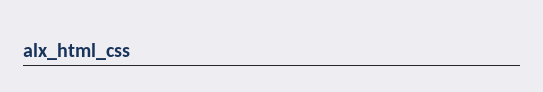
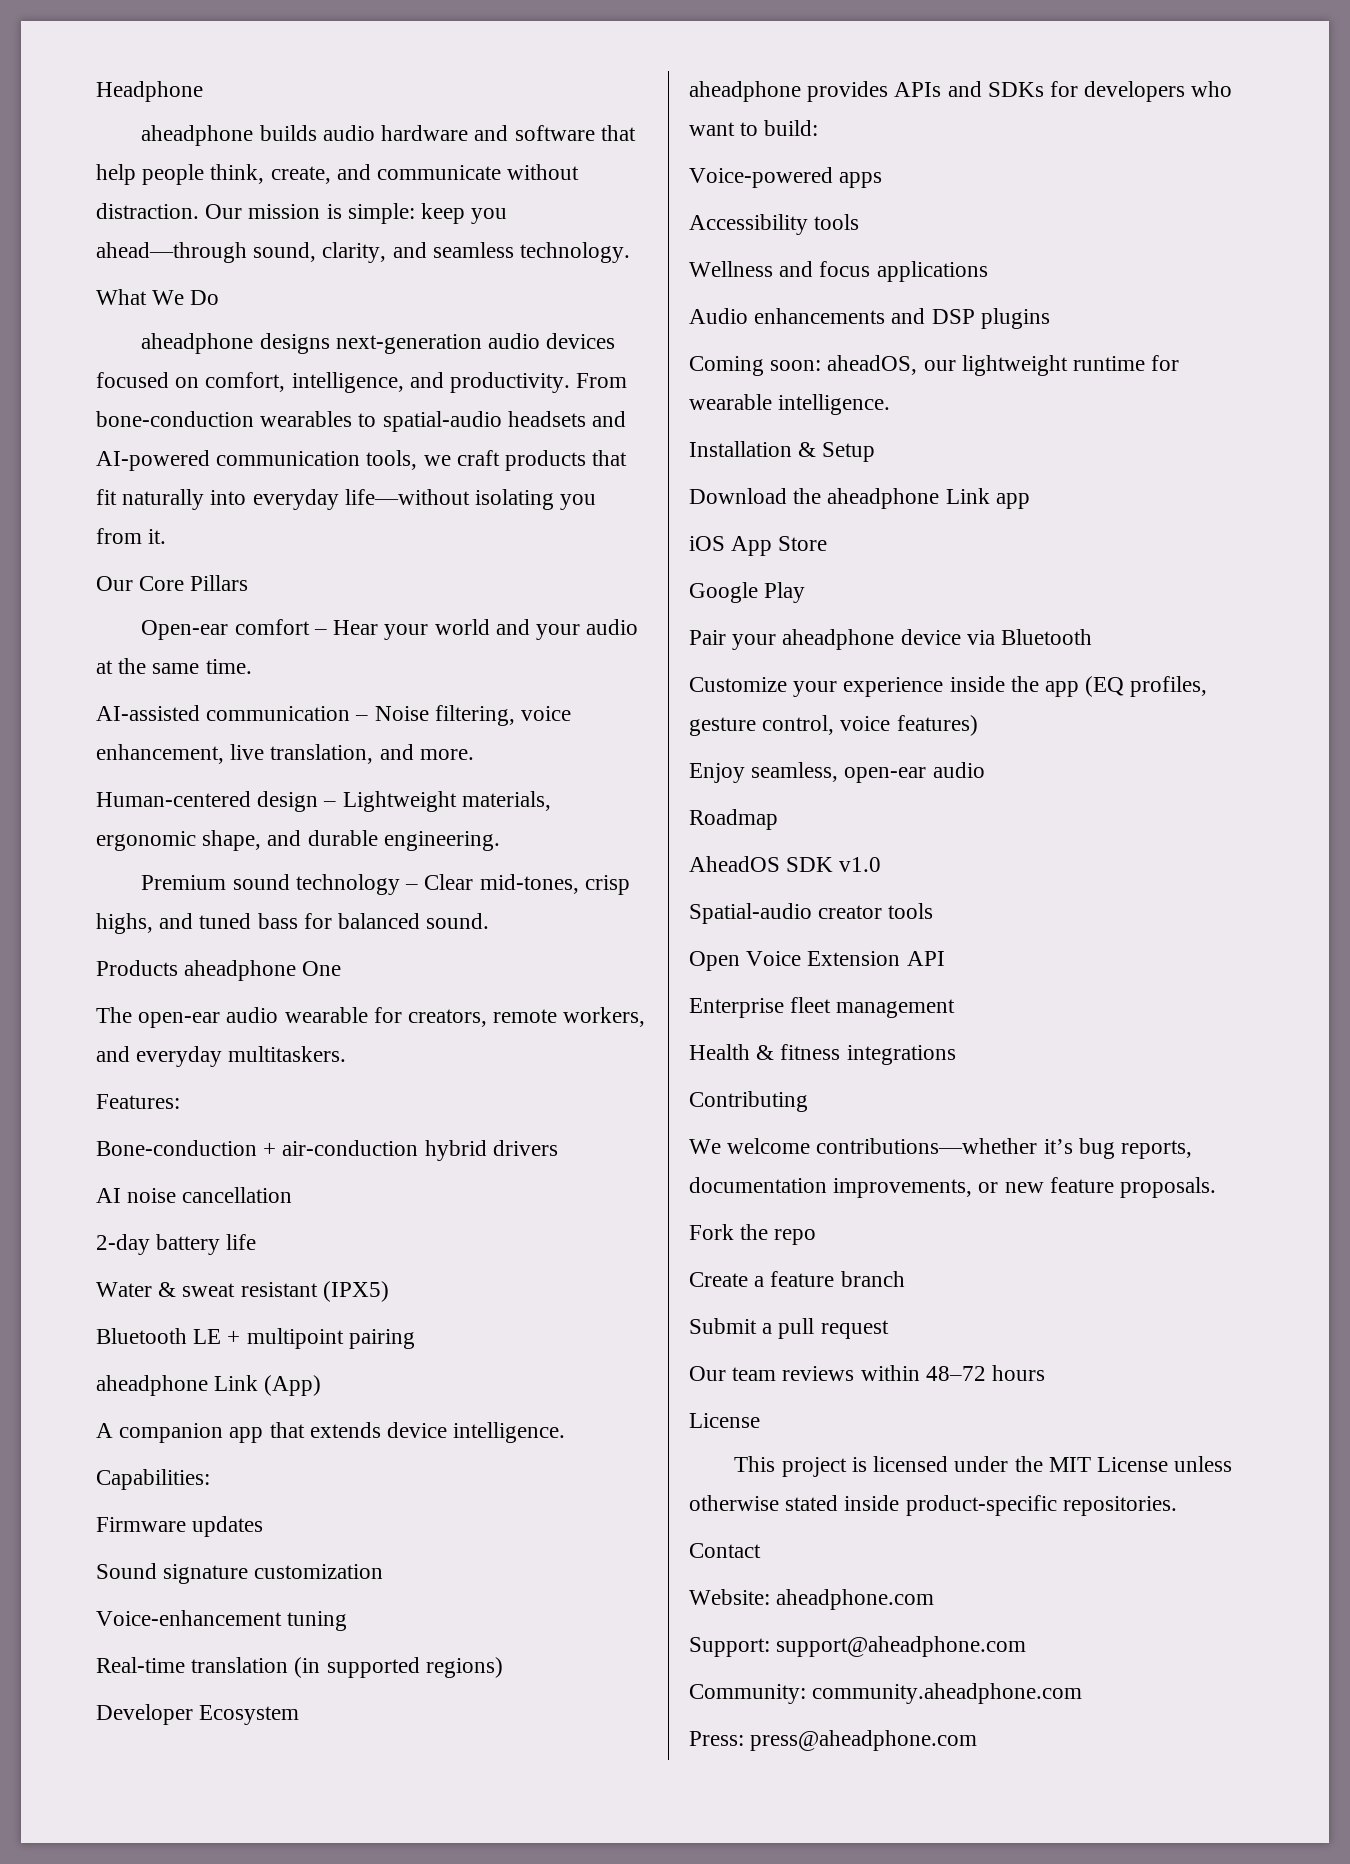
- alx_html_css
+ Headphone
+ aheadphone builds audio hardware and software that help people think, create, and communicate without distraction. Our mission is simple: keep you ahead—through sound, clarity, and seamless technology.
+ What We Do
+ aheadphone designs next-generation audio devices focused on comfort, intelligence, and productivity. From bone-conduction wearables to spatial-audio headsets and AI-powered communication tools, we craft products that fit naturally into everyday life—without isolating you from it.
+ Our Core Pillars
+ Open-ear comfort – Hear your world and your audio at the same time.
+ AI-assisted communication – Noise filtering, voice enhancement, live translation, and more.
+ Human-centered design – Lightweight materials, ergonomic shape, and durable engineering.
+ Premium sound technology – Clear mid-tones, crisp highs, and tuned bass for balanced sound.
+ Products aheadphone One
+ The open-ear audio wearable for creators, remote workers, and everyday multitaskers.
+ Features:
+ Bone-conduction + air-conduction hybrid drivers
+ AI noise cancellation
+ 2-day battery life
+ Water & sweat resistant (IPX5)
+ Bluetooth LE + multipoint pairing
+ aheadphone Link (App)
+ A companion app that extends device intelligence.
+ Capabilities:
+ Firmware updates
+ Sound signature customization
+ Voice-enhancement tuning
+ Real-time translation (in supported regions)
+ Developer Ecosystem
+ aheadphone provides APIs and SDKs for developers who want to build:
+ Voice-powered apps
+ Accessibility tools
+ Wellness and focus applications
+ Audio enhancements and DSP plugins
+ Coming soon: aheadOS, our lightweight runtime for wearable intelligence.
+ Installation & Setup
+ Download the aheadphone Link app
+ iOS App Store
+ Google Play
+ Pair your aheadphone device via Bluetooth
+ Customize your experience inside the app (EQ profiles, gesture control, voice features)
+ Enjoy seamless, open-ear audio
+ Roadmap
+ AheadOS SDK v1.0
+ Spatial-audio creator tools
+ Open Voice Extension API
+ Enterprise fleet management
+ Health & fitness integrations
+ Contributing
+ We welcome contributions—whether it’s bug reports, documentation improvements, or new feature proposals.
+ Fork the repo
+ Create a feature branch
+ Submit a pull request
+ Our team reviews within 48–72 hours
+ License
+ This project is licensed under the MIT License unless otherwise stated inside product-specific repositories.
+ Contact
+ Website: aheadphone.com
+ Support: support@aheadphone.com
+ Community: community.aheadphone.com
+ Press: press@aheadphone.com

